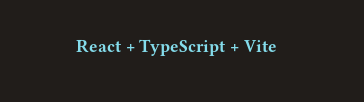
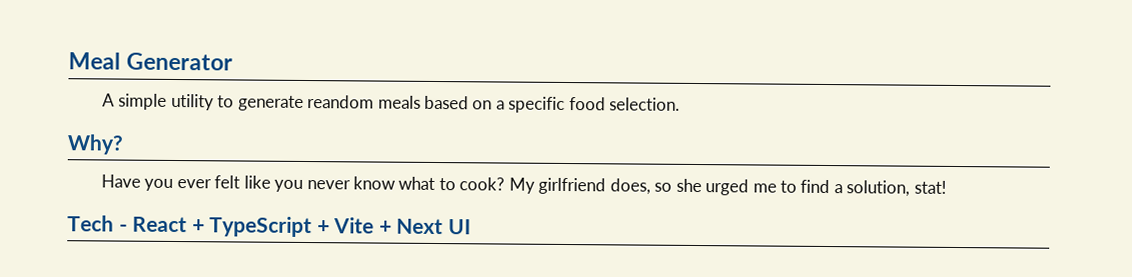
- React + TypeScript + Vite
+ Meal Generator
+ A simple utility to generate reandom meals based on a specific food selection.
+ Why?
+ Have you ever felt like you never know what to cook? My girlfriend does, so she urged me to find a solution, stat!
+ Tech - React + TypeScript + Vite + Next UI

